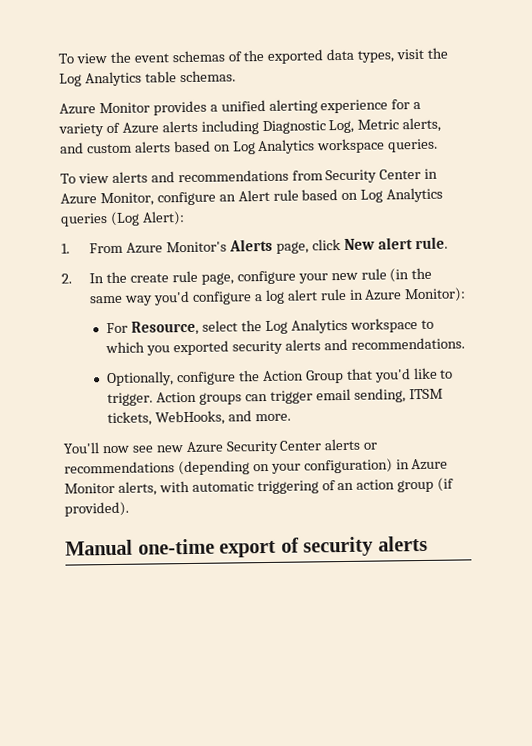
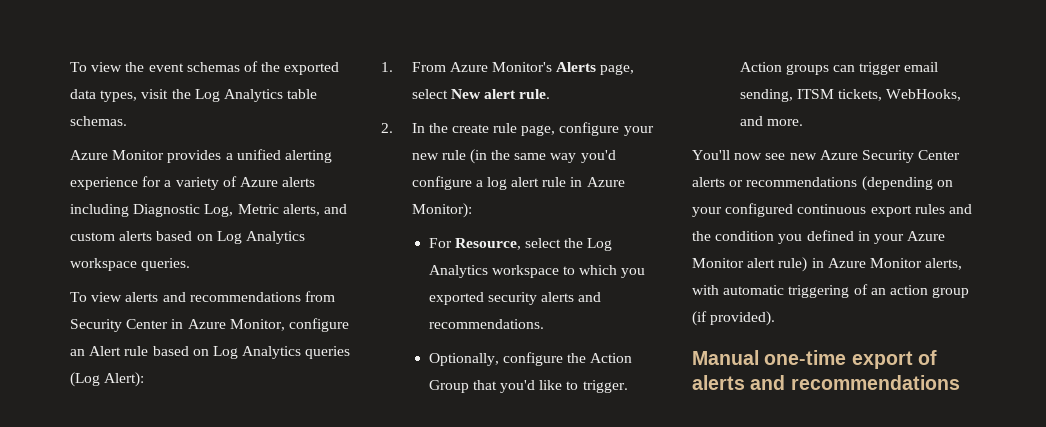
- 1. From Azure Monitor's Alerts page, click New alert rule.
+ 1. From Azure Monitor's Alerts page, select New alert rule.
- You'll now see new Azure Security Center alerts or recommendations (depending on your configuration) in Azure Monitor alerts, with automatic triggering of an action group (if provided).
+ You'll now see new Azure Security Center alerts or recommendations (depending on your configured continuous export rules and the condition you defined in your Azure Monitor alert rule) in Azure Monitor alerts, with automatic triggering of an action group (if provided).
- Manual one-time export of security alerts
+ Manual one-time export of alerts and recommendations

